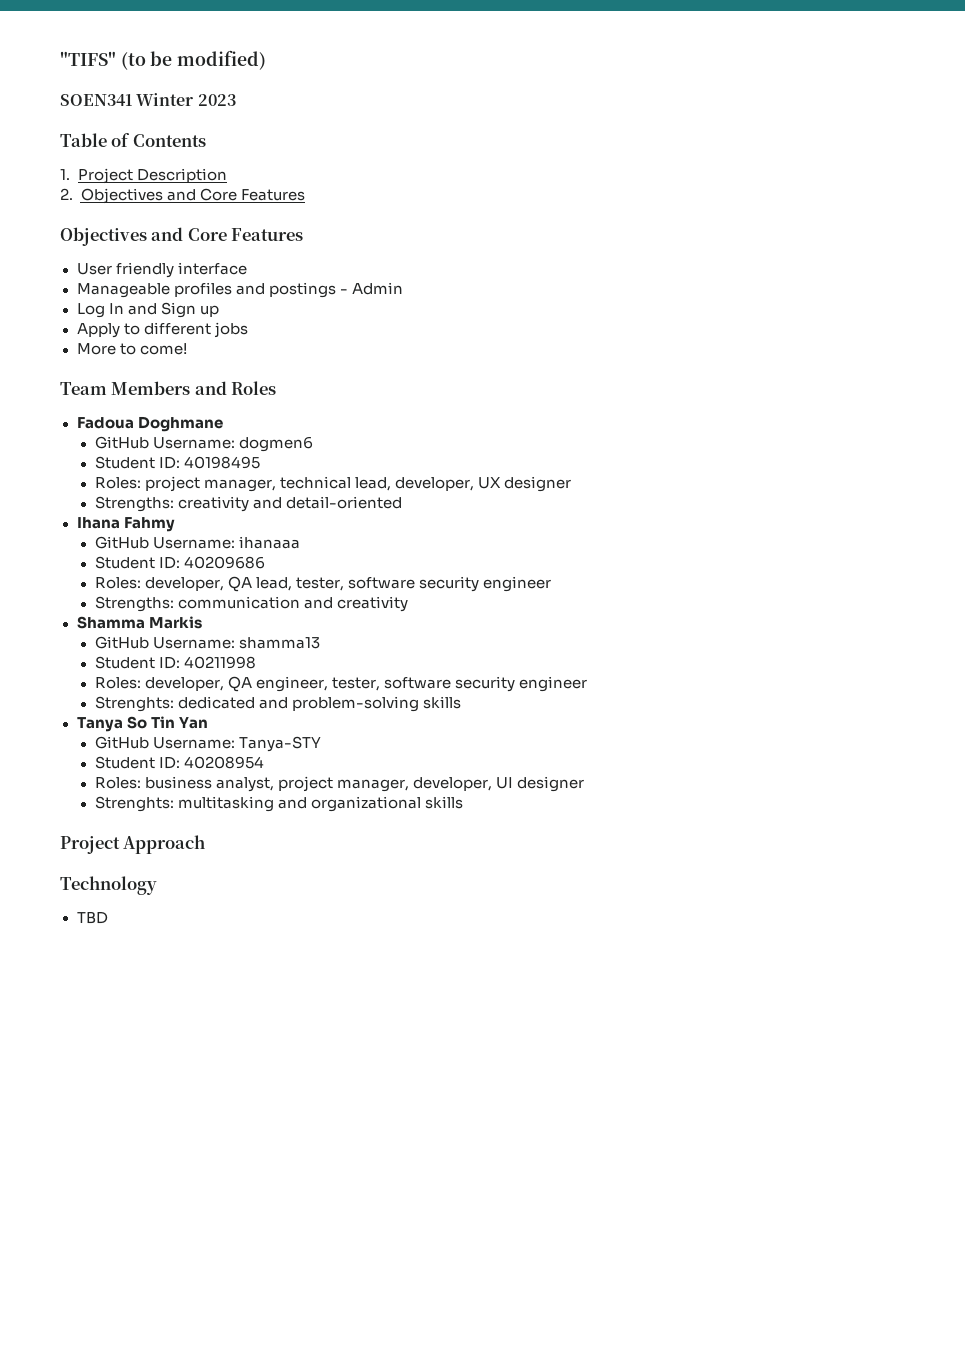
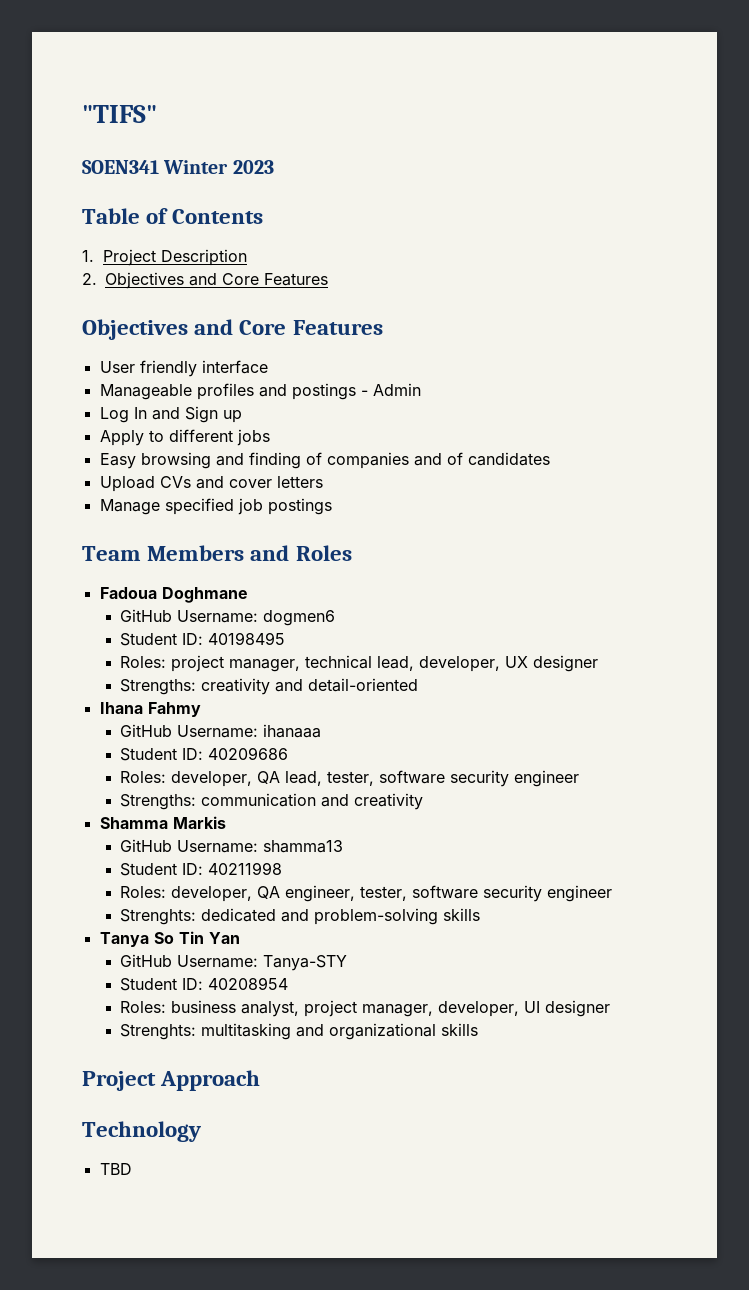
- "TIFS" (to be modified)
+ "TIFS"
- More to come!
+ Easy browsing and finding of companies and of candidates
+ Upload CVs and cover letters
+ Manage specified job postings

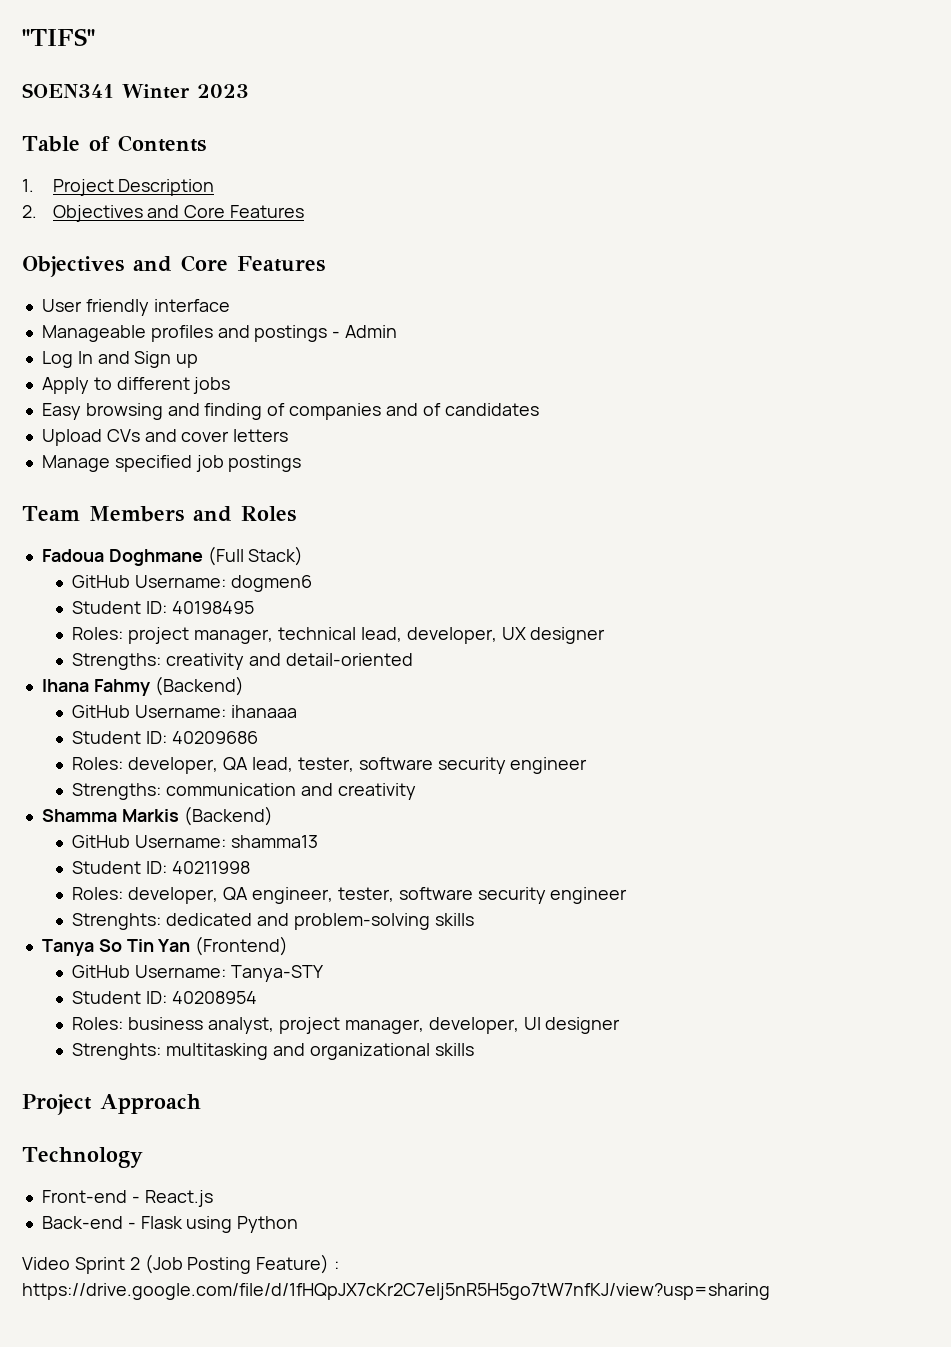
- Fadoua Doghmane
+ Fadoua Doghmane (Full Stack)
- Ihana Fahmy
+ Ihana Fahmy (Backend)
- Shamma Markis
+ Shamma Markis (Backend)
- Tanya So Tin Yan
+ Tanya So Tin Yan (Frontend)
- TBD
+ Front-end - React.js
+ Back-end - Flask using Python
+ Video Sprint 2 (Job Posting Feature) : https://drive.google.com/file/d/1fHQpJX7cKr2C7eIj5nR5H5go7tW7nfKJ/view?usp=sharing

